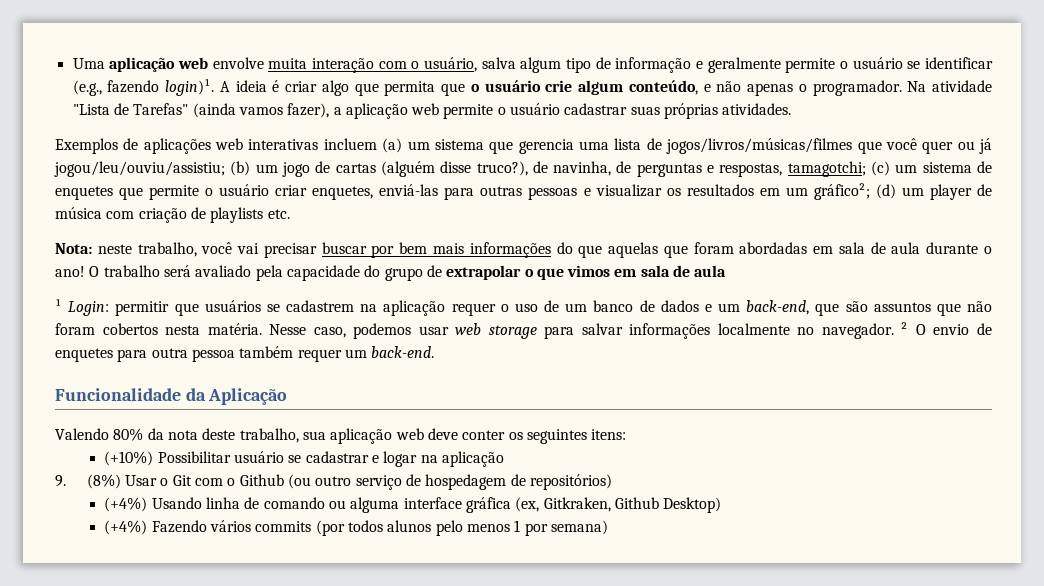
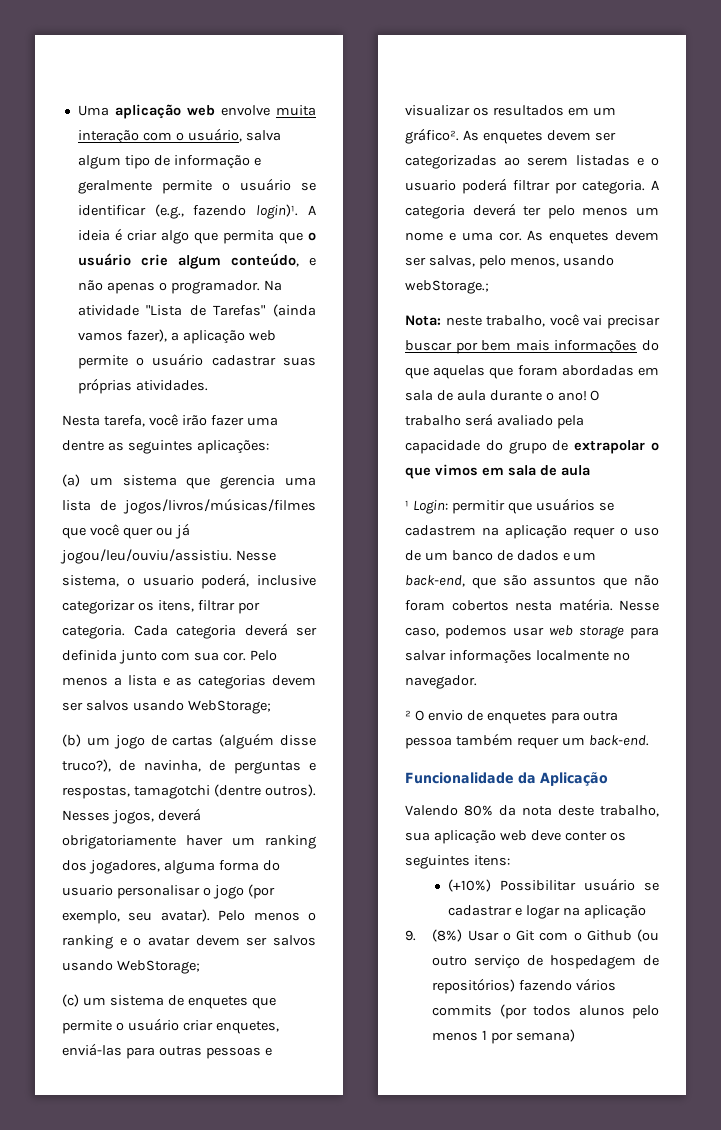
- Exemplos de aplicações web interativas incluem (a) um sistema que gerencia uma lista de jogos/livros/músicas/filmes que você quer ou já jogou/leu/ouviu/assistiu; (b) um jogo de cartas (alguém disse truco?), de navinha, de perguntas e respostas, tamagotchi; (c) um sistema de enquetes que permite o usuário criar enquetes, enviá-las para outras pessoas e visualizar os resultados em um gráfico²; (d) um player de música com criação de playlists etc.
+ Nesta tarefa, você irão fazer uma dentre as seguintes aplicações:
+ (a) um sistema que gerencia uma lista de jogos/livros/músicas/filmes que você quer ou já jogou/leu/ouviu/assistiu. Nesse sistema, o usuario poderá, inclusive categorizar os itens, filtrar por categoria. Cada categoria deverá ser definida junto com sua cor. Pelo menos a lista e as categorias devem ser salvos usando WebStorage;
+ (b) um jogo de cartas (alguém disse truco?), de navinha, de perguntas e respostas, tamagotchi (dentre outros). Nesses jogos, deverá obrigatoriamente haver um ranking dos jogadores, alguma forma do usuario personalisar o jogo (por exemplo, seu avatar). Pelo menos o ranking e o avatar devem ser salvos usando WebStorage;
+ (c) um sistema de enquetes que permite o usuário criar enquetes, enviá-las para outras pessoas e visualizar os resultados em um gráfico². As enquetes devem ser categorizadas ao serem listadas e o usuario poderá filtrar por categoria. A categoria deverá ter pelo menos um nome e uma cor. As enquetes devem ser salvas, pelo menos, usando webStorage.;
- Nesse caso, podemos usar web storage para salvar informações localmente no navegador. ² O envio de enquetes para outra pessoa também requer um back-end.
+ Nesse caso, podemos usar web storage para salvar informações localmente no navegador.
+ ² O envio de enquetes para outra pessoa também requer um back-end.
- 9. (8%) Usar o Git com o Github (ou outro serviço de hospedagem de repositórios)
- (+4%) Usando linha de comando ou alguma interface gráfica (ex, Gitkraken, Github Desktop)
- (+4%) Fazendo vários commits (por todos alunos pelo menos 1 por semana)
+ 9. (8%) Usar o Git com o Github (ou outro serviço de hospedagem de repositórios) fazendo vários commits (por todos alunos pelo menos 1 por semana)

